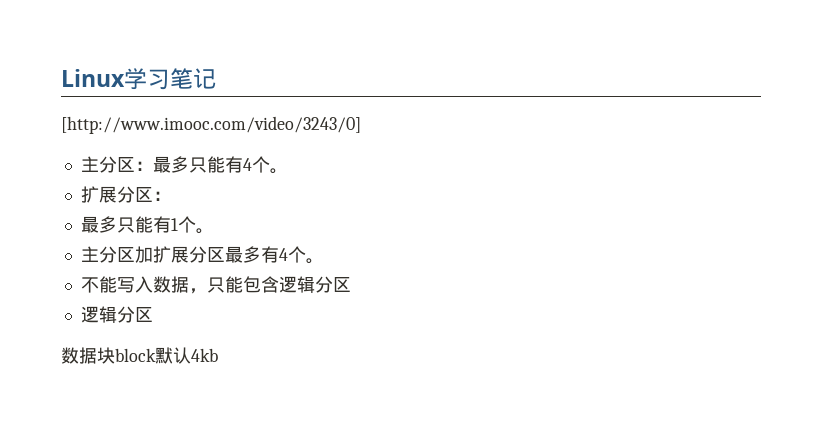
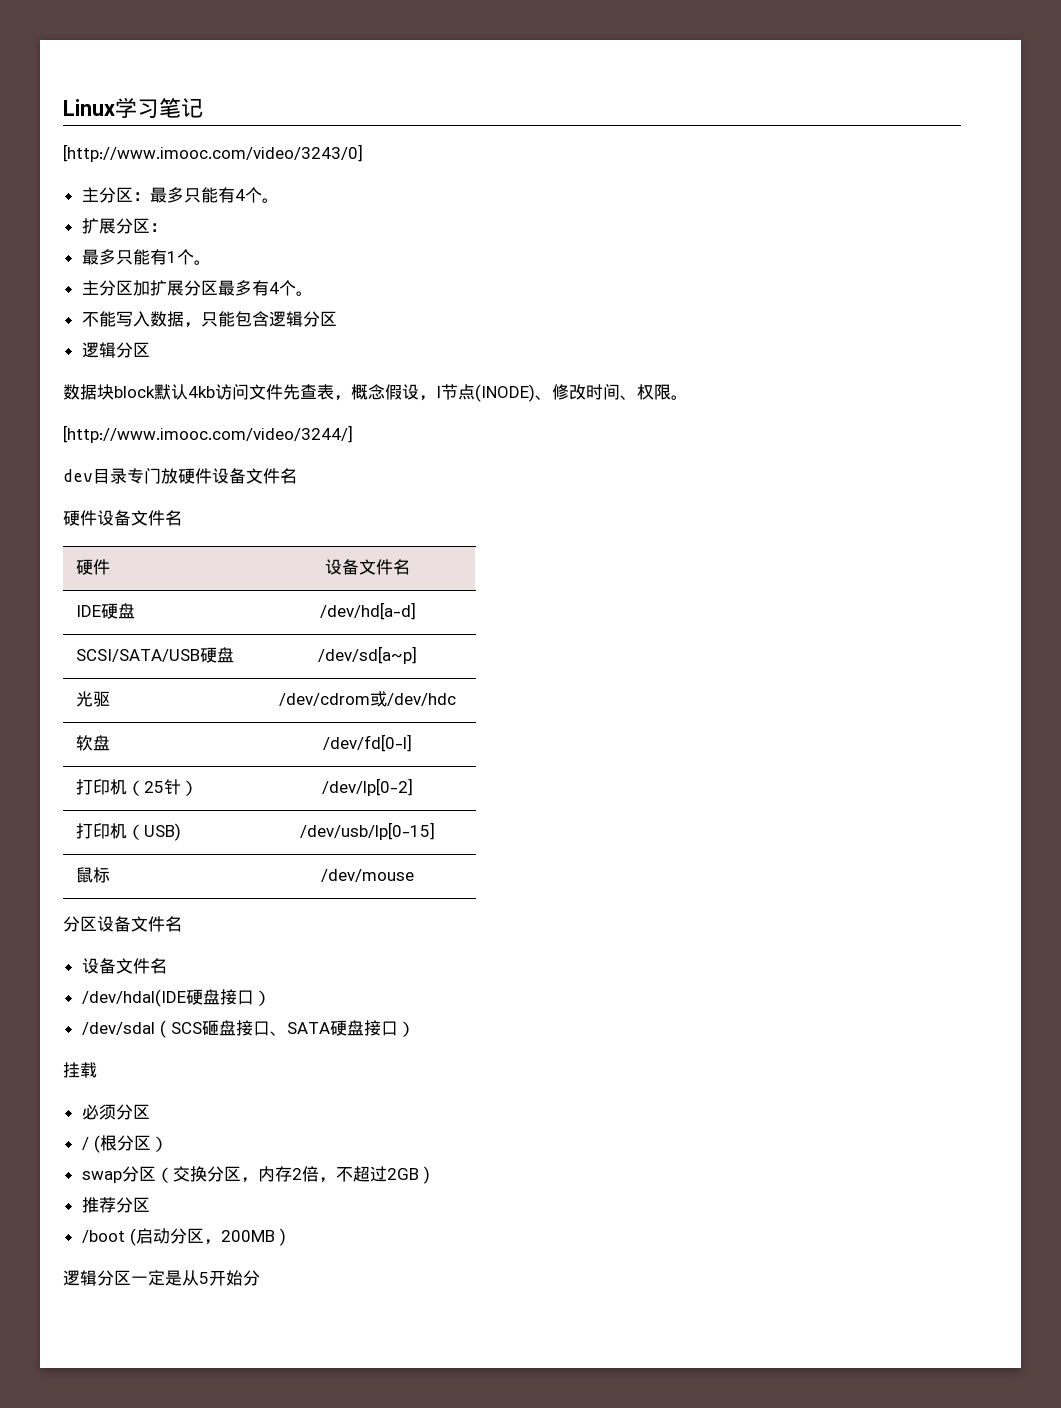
- 数据块block默认4kb
+ 数据块block默认4kb访问文件先查表，概念假设，I节点(INODE)、修改时间、权限。
+ [http://www.imooc.com/video/3244/]
+ dev目录专门放硬件设备文件名
+ 硬件设备文件名
+ 硬件 | 设备文件名
+ IDE硬盘 | /dev/hd[a-d]
+ SCSI/SATA/USB硬盘 | /dev/sd[a~p]
+ 光驱 | /dev/cdrom或/dev/hdc
+ 软盘 | /dev/fd[0-l]
+ 打印机（25针） | /dev/lp[0-2]
+ 打印机（USB) | /dev/usb/lp[0-15]
+ 鼠标 | /dev/mouse
+ 分区设备文件名
+ 设备文件名
+ /dev/hdal(IDE硬盘接口）
+ /dev/sdal ( SCS砸盘接口、SATA硬盘接口）
+ 挂载
+ 必须分区
+ / (根分区）
+ swap分区（交换分区，内存2倍，不超过2GB )
+ 推荐分区
+ /boot (启动分区，200MB )
+ 逻辑分区一定是从5开始分

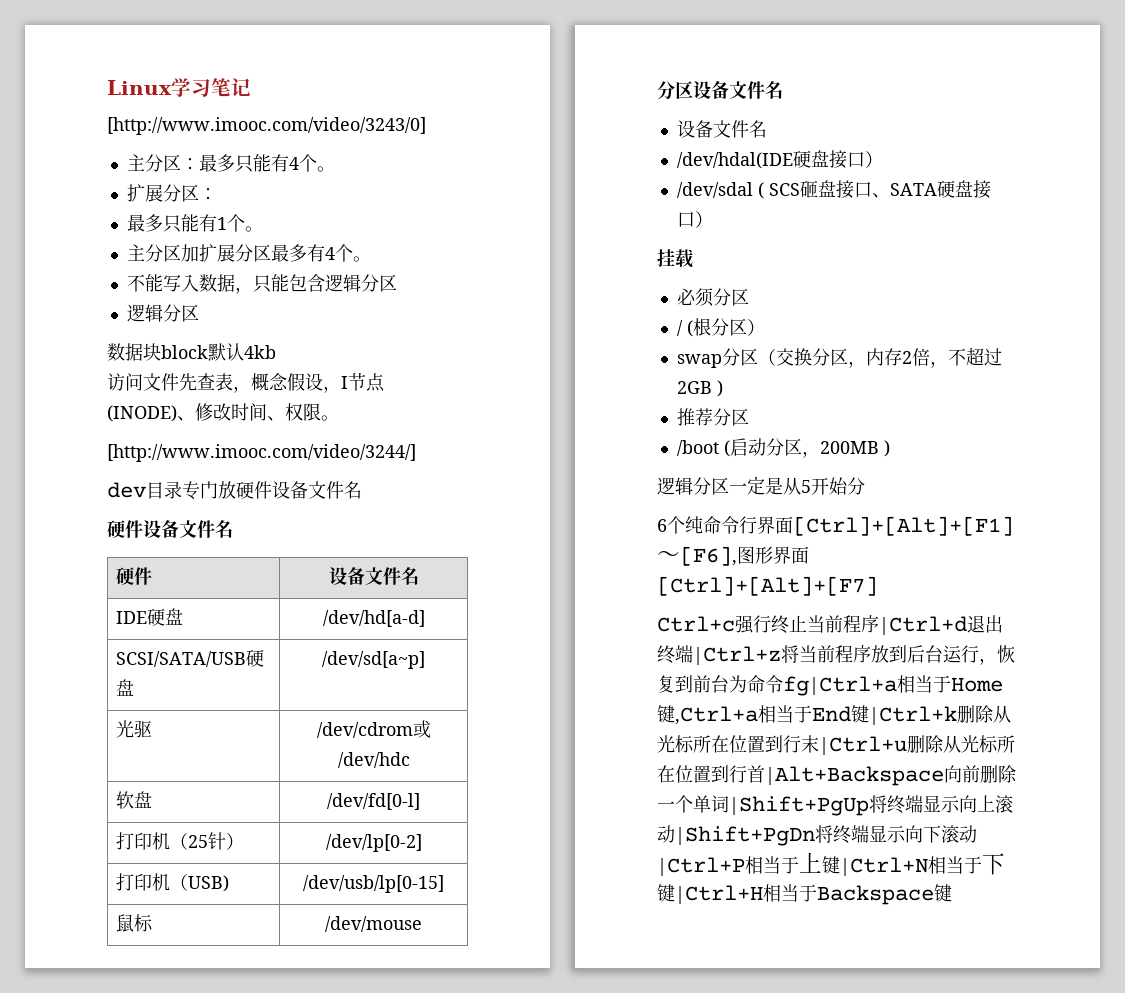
- 数据块block默认4kb访问文件先查表，概念假设，I节点(INODE)、修改时间、权限。
+ 数据块block默认4kb
+ 访问文件先查表，概念假设，I节点(INODE)、修改时间、权限。
+ 6个纯命令行界面[Ctrl]+[Alt]+[F1]～[F6],图形界面[Ctrl]+[Alt]+[F7]
+ Ctrl+c强行终止当前程序|Ctrl+d退出终端|Ctrl+z将当前程序放到后台运行，恢复到前台为命令fg|Ctrl+a相当于Home键,Ctrl+a相当于End键|Ctrl+k删除从光标所在位置到行末|Ctrl+u删除从光标所在位置到行首|Alt+Backspace向前删除一个单词|Shift+PgUp将终端显示向上滚动|Shift+PgDn将终端显示向下滚动|Ctrl+P相当于上键|Ctrl+N相当于下键|Ctrl+H相当于Backspace键

